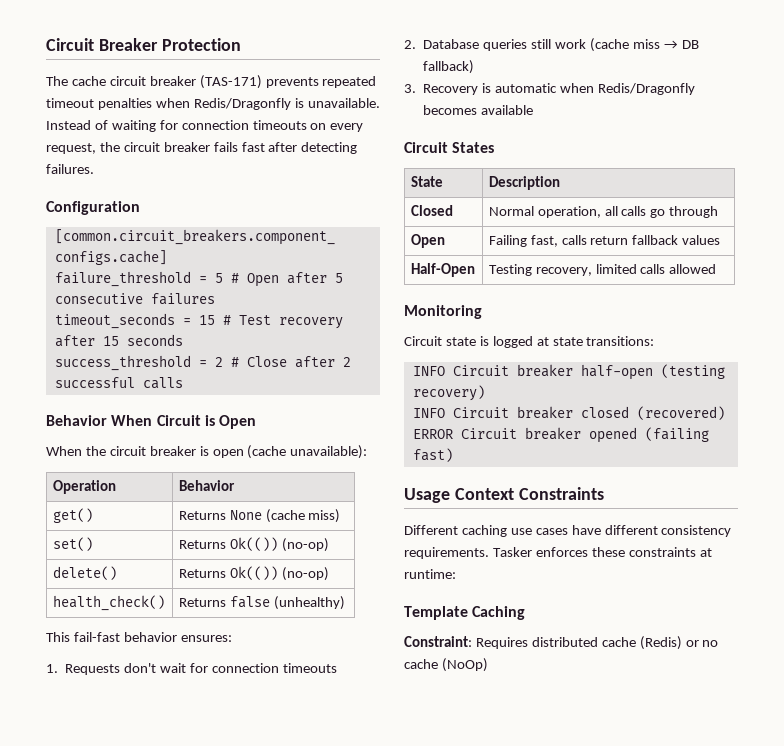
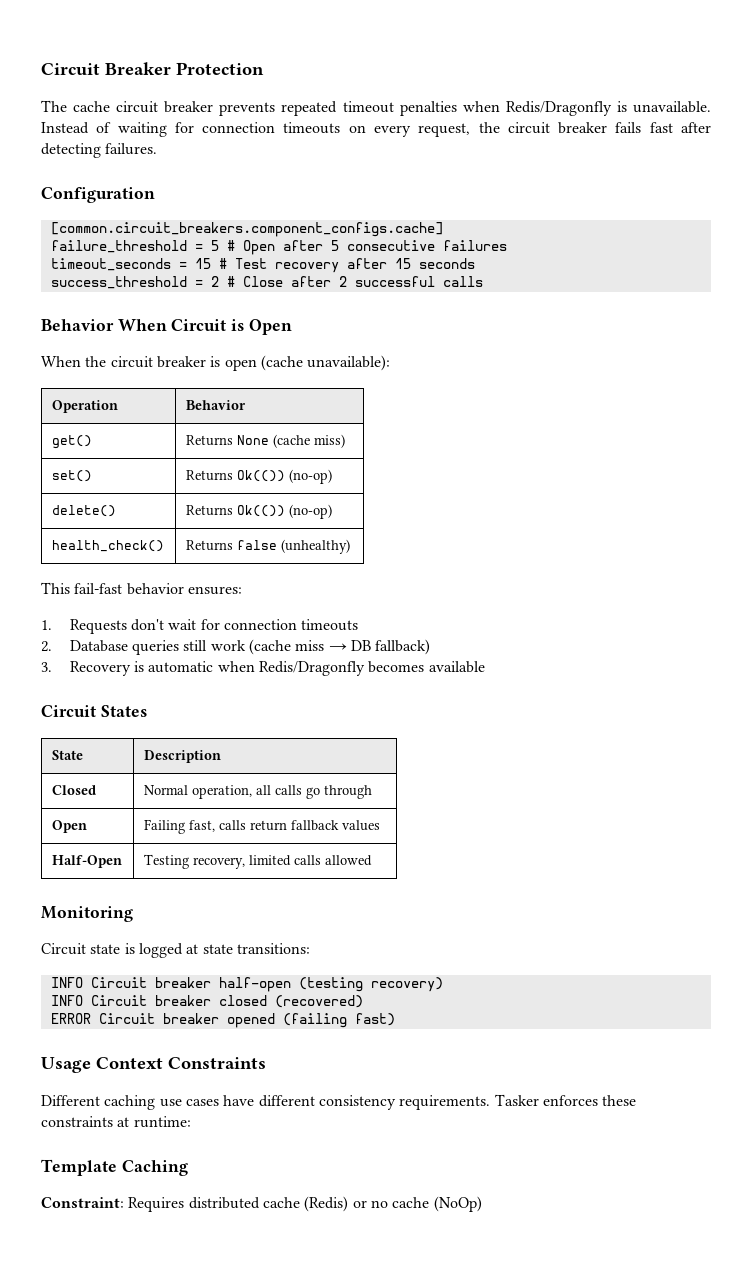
- The cache circuit breaker (TAS-171) prevents repeated timeout penalties when Redis/Dragonfly is unavailable.
+ The cache circuit breaker prevents repeated timeout penalties when Redis/Dragonfly is unavailable.

